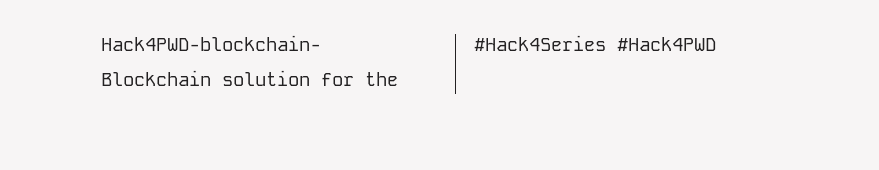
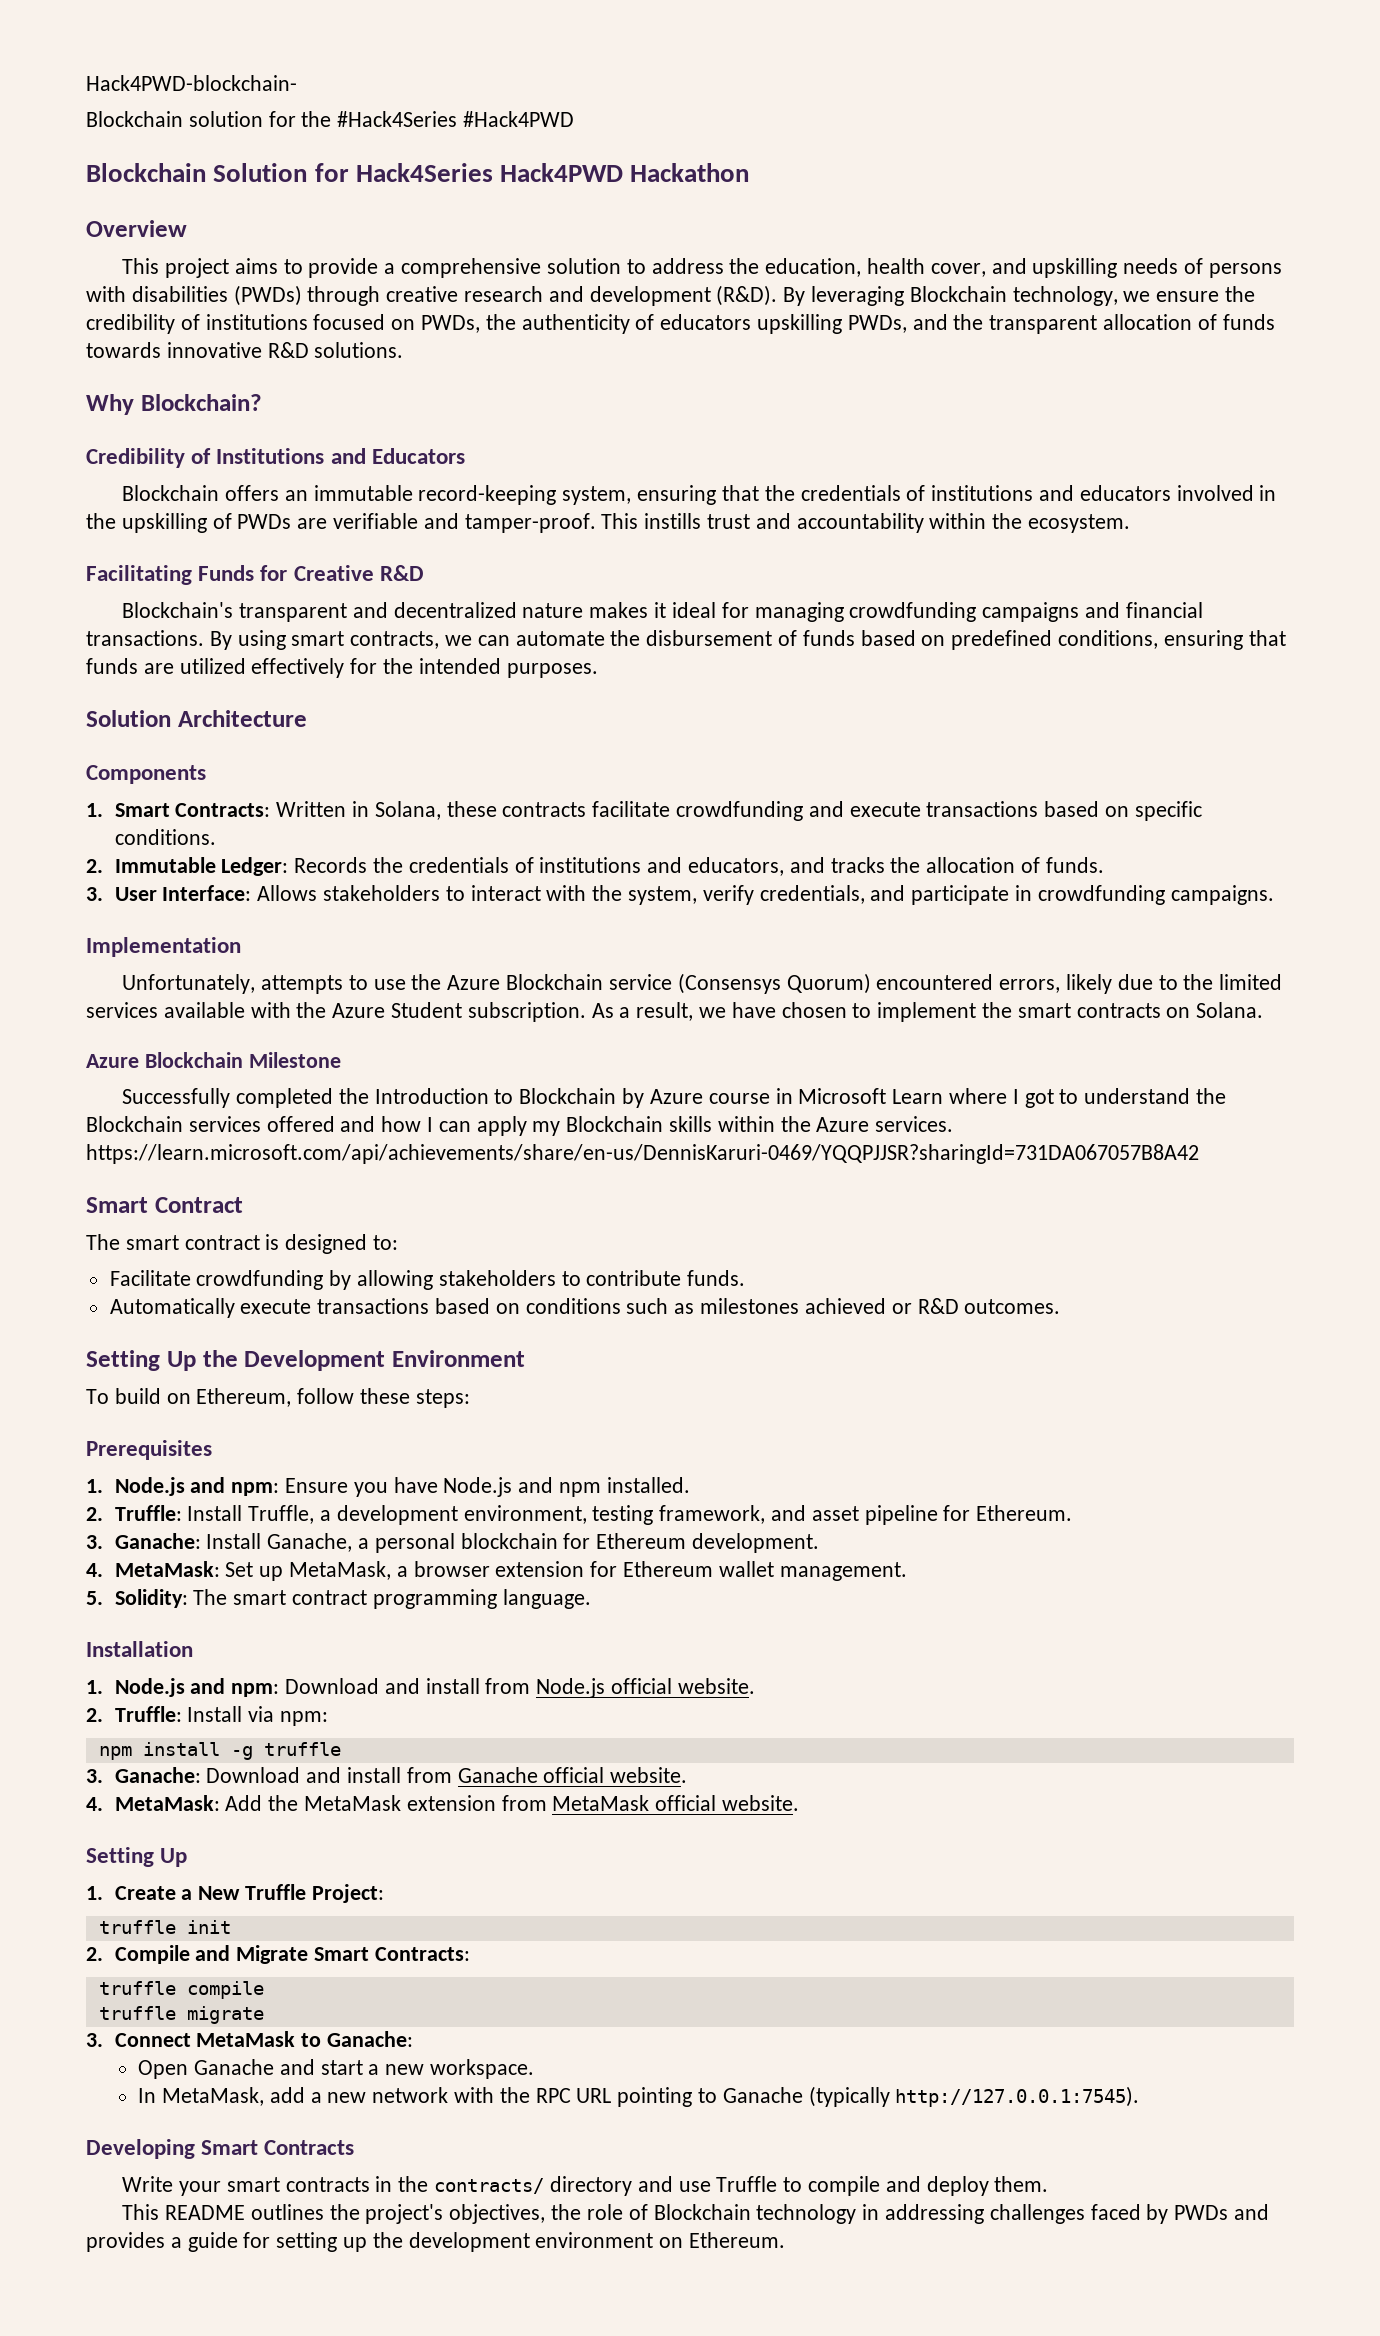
+ Blockchain Solution for Hack4Series Hack4PWD Hackathon
+ Overview
+ This project aims to provide a comprehensive solution to address the education, health cover, and upskilling needs of persons with disabilities (PWDs) through creative research and development (R&D). By leveraging Blockchain technology, we ensure the credibility of institutions focused on PWDs, the authenticity of educators upskilling PWDs, and the transparent allocation of funds towards innovative R&D solutions.
+ Why Blockchain?
+ Credibility of Institutions and Educators
+ Blockchain offers an immutable record-keeping system, ensuring that the credentials of institutions and educators involved in the upskilling of PWDs are verifiable and tamper-proof. This instills trust and accountability within the ecosystem.
+ Facilitating Funds for Creative R&D
+ Blockchain's transparent and decentralized nature makes it ideal for managing crowdfunding campaigns and financial transactions. By using smart contracts, we can automate the disbursement of funds based on predefined conditions, ensuring that funds are utilized effectively for the intended purposes.
+ Solution Architecture
+ Components
+ 1. Smart Contracts: Written in Solana, these contracts facilitate crowdfunding and execute transactions based on specific conditions.
+ 2. Immutable Ledger: Records the credentials of institutions and educators, and tracks the allocation of funds.
+ 3. User Interface: Allows stakeholders to interact with the system, verify credentials, and participate in crowdfunding campaigns.
+ Implementation
+ Unfortunately, attempts to use the Azure Blockchain service (Consensys Quorum) encountered errors, likely due to the limited services available with the Azure Student subscription. As a result, we have chosen to implement the smart contracts on Solana.
+ Azure Blockchain Milestone
+ Successfully completed the Introduction to Blockchain by Azure course in Microsoft Learn where I got to understand the Blockchain services offered and how I can apply my Blockchain skills within the Azure services. https://learn.microsoft.com/api/achievements/share/en-us/DennisKaruri-0469/YQQPJJSR?sharingId=731DA067057B8A42
+ Smart Contract
+ The smart contract is designed to:
+ Facilitate crowdfunding by allowing stakeholders to contribute funds.
+ Automatically execute transactions based on conditions such as milestones achieved or R&D outcomes.
+ Setting Up the Development Environment
+ To build on Ethereum, follow these steps:
+ Prerequisites
+ 1. Node.js and npm: Ensure you have Node.js and npm installed.
+ 2. Truffle: Install Truffle, a development environment, testing framework, and asset pipeline for Ethereum.
+ 3. Ganache: Install Ganache, a personal blockchain for Ethereum development.
+ 4. MetaMask: Set up MetaMask, a browser extension for Ethereum wallet management.
+ 5. Solidity: The smart contract programming language.
+ Installation
+ 1. Node.js and npm: Download and install from Node.js official website.
+ 2. Truffle: Install via npm:
+ npm install -g truffle
+ 3. Ganache: Download and install from Ganache official website.
+ 4. MetaMask: Add the MetaMask extension from MetaMask official website.
+ Setting Up
+ 1. Create a New Truffle Project:
+ truffle init
+ 2. Compile and Migrate Smart Contracts:
+ truffle compile
+ truffle migrate
+ 3. Connect MetaMask to Ganache:
+ Open Ganache and start a new workspace.
+ In MetaMask, add a new network with the RPC URL pointing to Ganache (typically http://127.0.0.1:7545).
+ Developing Smart Contracts
+ Write your smart contracts in the contracts/ directory and use Truffle to compile and deploy them.
+ This README outlines the project's objectives, the role of Blockchain technology in addressing challenges faced by PWDs and provides a guide for setting up the development environment on Ethereum.

